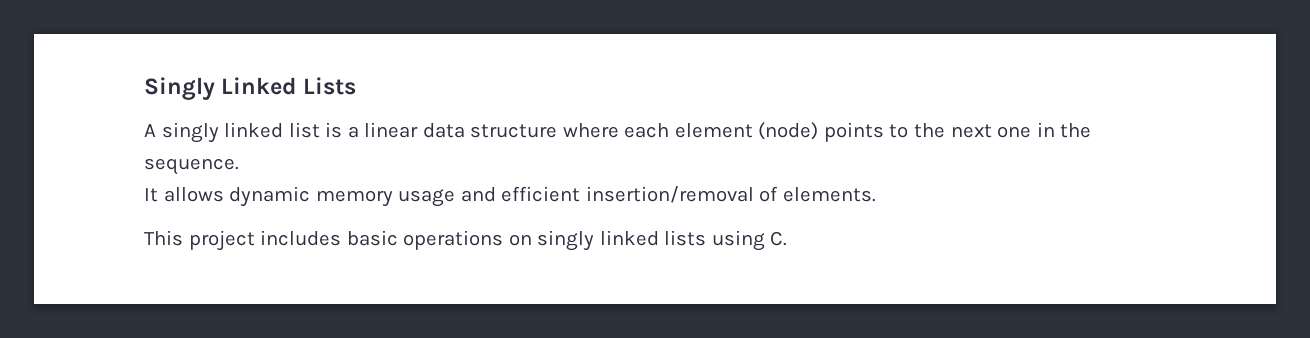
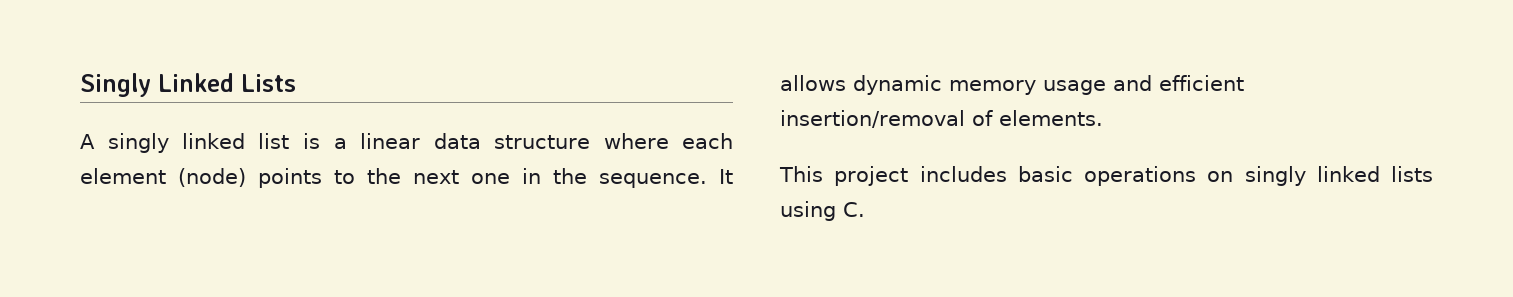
- A singly linked list is a linear data structure where each element (node) points to the next one in the sequence.
- It allows dynamic memory usage and efficient insertion/removal of elements.
+ A singly linked list is a linear data structure where each element (node) points to the next one in the sequence. It allows dynamic memory usage and efficient insertion/removal of elements.

